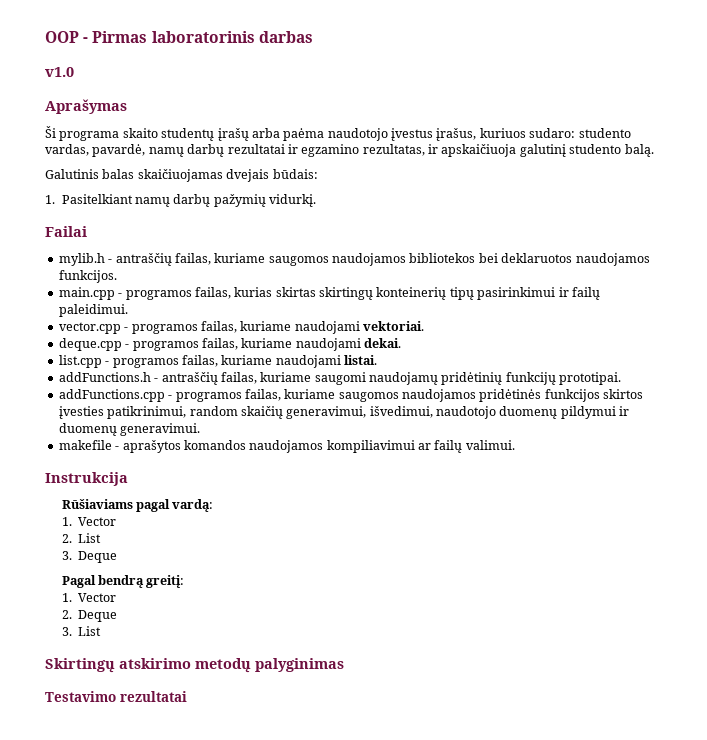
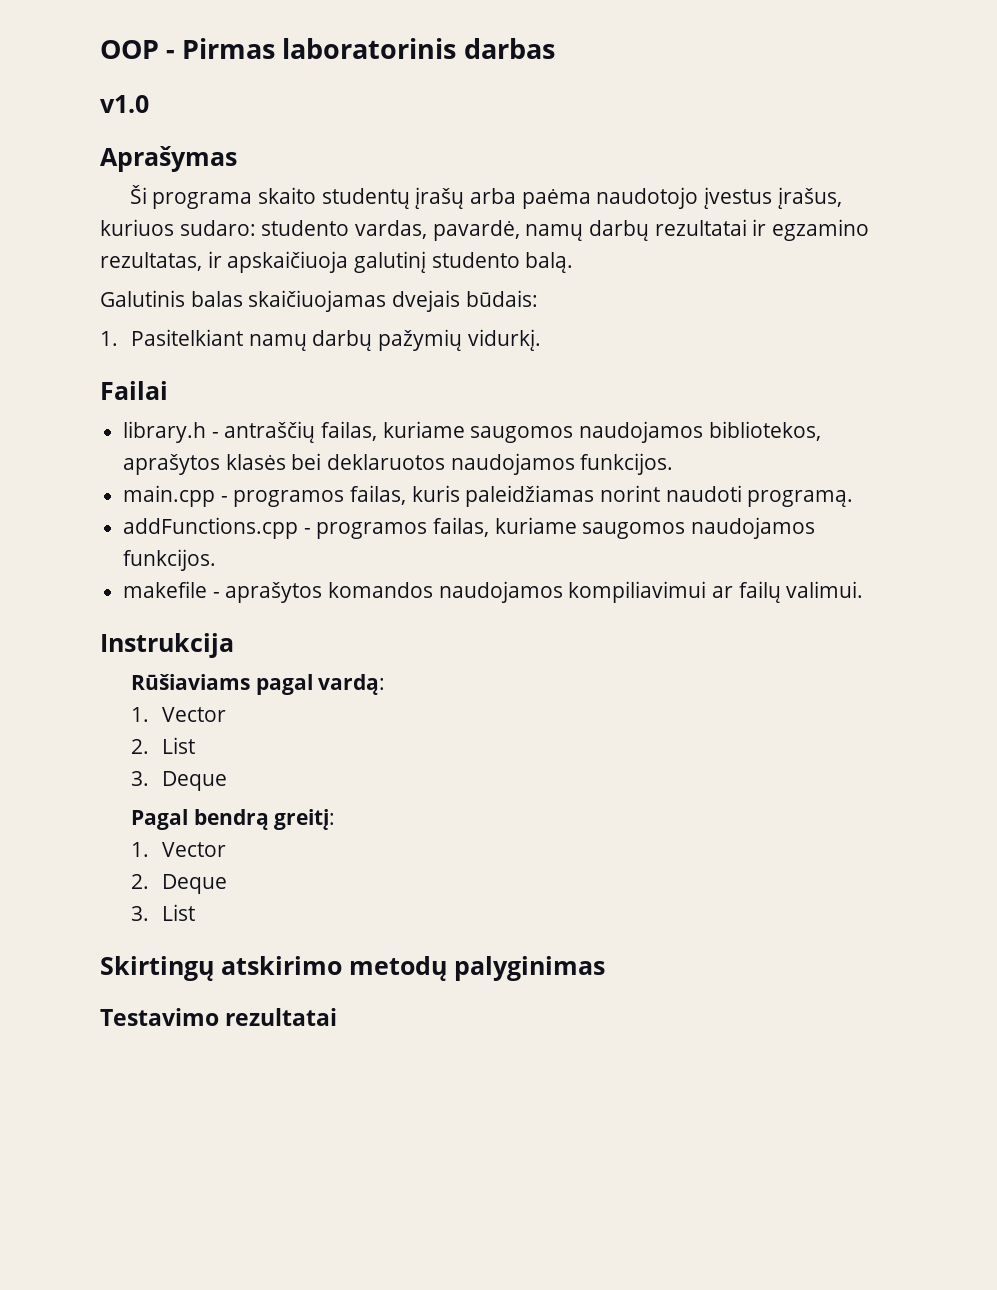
- mylib.h - antraščių failas, kuriame saugomos naudojamos bibliotekos bei deklaruotos naudojamos funkcijos.
+ library.h - antraščių failas, kuriame saugomos naudojamos bibliotekos, aprašytos klasės bei deklaruotos naudojamos funkcijos.
- main.cpp - programos failas, kurias skirtas skirtingų konteinerių tipų pasirinkimui ir failų paleidimui.
- vector.cpp - programos failas, kuriame naudojami vektoriai.
- deque.cpp - programos failas, kuriame naudojami dekai.
- list.cpp - programos failas, kuriame naudojami listai.
- addFunctions.h - antraščių failas, kuriame saugomi naudojamų pridėtinių funkcijų prototipai.
+ main.cpp - programos failas, kuris paleidžiamas norint naudoti programą.
- addFunctions.cpp - programos failas, kuriame saugomos naudojamos pridėtinės funkcijos skirtos įvesties patikrinimui, random skaičių generavimui, išvedimui, naudotojo duomenų pildymui ir duomenų generavimui.
+ addFunctions.cpp - programos failas, kuriame saugomos naudojamos funkcijos.

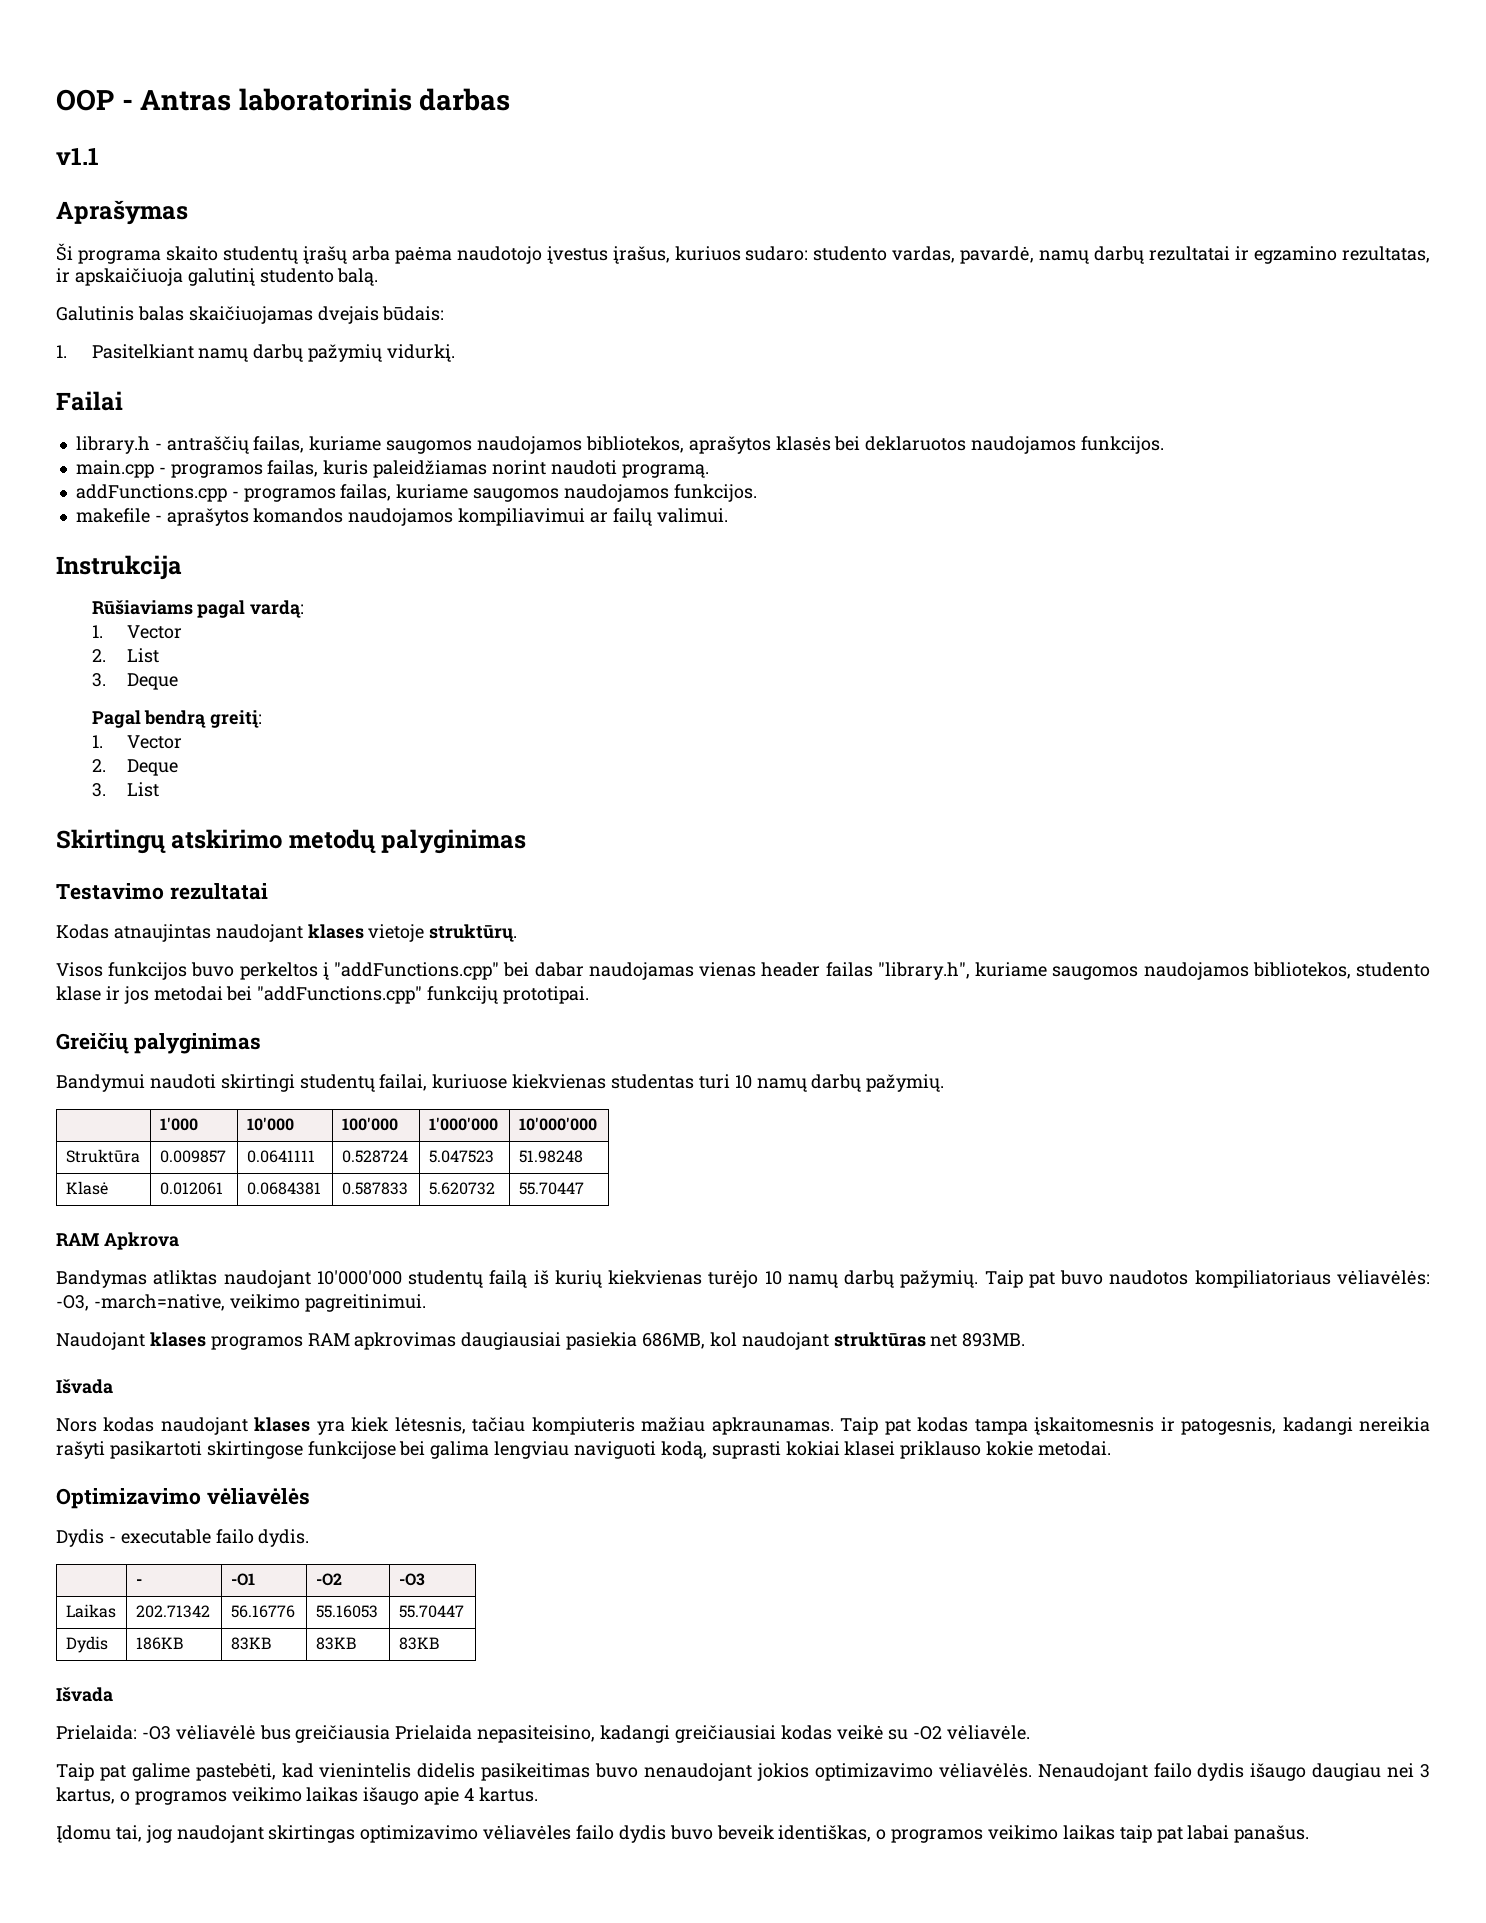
- OOP - Pirmas laboratorinis darbas
+ OOP - Antras laboratorinis darbas
- v1.0
+ v1.1
+ Kodas atnaujintas naudojant klases vietoje struktūrų.
+ Visos funkcijos buvo perkeltos į "addFunctions.cpp" bei dabar naudojamas vienas header failas "library.h", kuriame saugomos naudojamos bibliotekos, studento klase ir jos metodai bei "addFunctions.cpp" funkcijų prototipai.
+ Greičių palyginimas
+ Bandymui naudoti skirtingi studentų failai, kuriuose kiekvienas studentas turi 10 namų darbų pažymių.
+ | 1'000 | 10'000 | 100'000 | 1'000'000 | 10'000'000
+ Struktūra | 0.009857 | 0.0641111 | 0.528724 | 5.047523 | 51.98248
+ Klasė | 0.012061 | 0.0684381 | 0.587833 | 5.620732 | 55.70447
+ RAM Apkrova
+ Bandymas atliktas naudojant 10'000'000 studentų failą iš kurių kiekvienas turėjo 10 namų darbų pažymių. Taip pat buvo naudotos kompiliatoriaus vėliavėlės: -O3, -march=native, veikimo pagreitinimui.
+ Naudojant klases programos RAM apkrovimas daugiausiai pasiekia 686MB, kol naudojant struktūras net 893MB.
+ Išvada
+ Nors kodas naudojant klases yra kiek lėtesnis, tačiau kompiuteris mažiau apkraunamas. Taip pat kodas tampa įskaitomesnis ir patogesnis, kadangi nereikia rašyti pasikartoti skirtingose funkcijose bei galima lengviau naviguoti kodą, suprasti kokiai klasei priklauso kokie metodai.
+ Optimizavimo vėliavėlės
+ Dydis - executable failo dydis.
+ | - | -O1 | -O2 | -O3
+ Laikas | 202.71342 | 56.16776 | 55.16053 | 55.70447
+ Dydis | 186KB | 83KB | 83KB | 83KB
+ Išvada
+ Prielaida: -O3 vėliavėlė bus greičiausia Prielaida nepasiteisino, kadangi greičiausiai kodas veikė su -O2 vėliavėle.
+ Taip pat galime pastebėti, kad vienintelis didelis pasikeitimas buvo nenaudojant jokios optimizavimo vėliavėlės. Nenaudojant failo dydis išaugo daugiau nei 3 kartus, o programos veikimo laikas išaugo apie 4 kartus.
+ Įdomu tai, jog naudojant skirtingas optimizavimo vėliavėles failo dydis buvo beveik identiškas, o programos veikimo laikas taip pat labai panašus.

